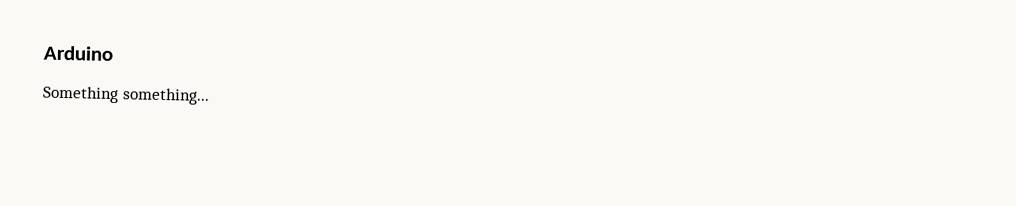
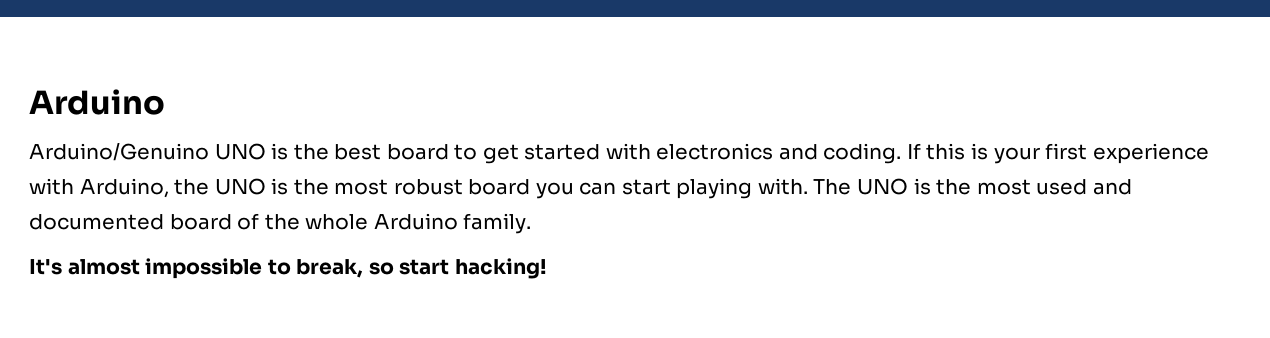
- Something something...
+ Arduino/Genuino UNO is the best board to get started with electronics and coding. If this is your first experience with Arduino, the UNO is the most robust board you can start playing with. The UNO is the most used and documented board of the whole Arduino family.
+ It's almost impossible to break, so start hacking!

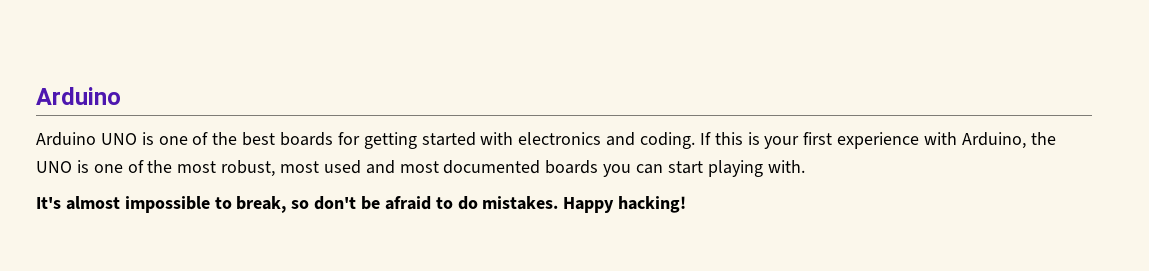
- Arduino/Genuino UNO is the best board to get started with electronics and coding.
+ Arduino UNO is one of the best boards for getting started with electronics and coding.
- If this is your first experience with Arduino, the UNO is the most robust board you can start playing with. The UNO is the most used and documented board of the whole Arduino family.
+ If this is your first experience with Arduino, the UNO is one of the most robust, most used and most documented boards you can start playing with.
- It's almost impossible to break, so start hacking!
+ It's almost impossible to break, so don't be afraid to do mistakes. Happy hacking!

